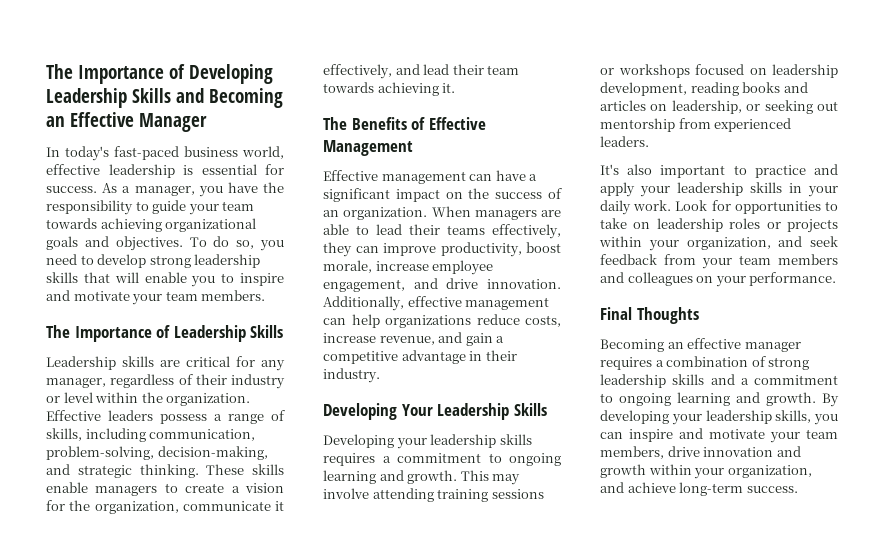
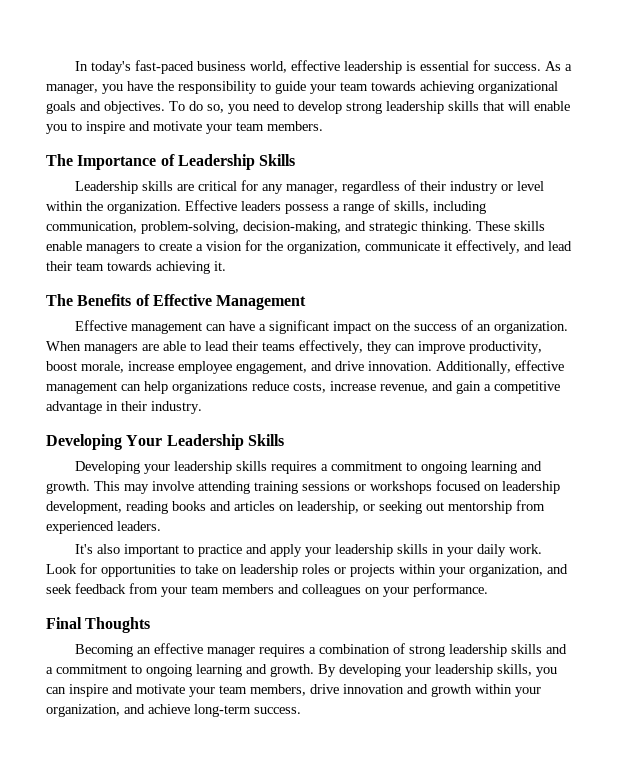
- The Importance of Developing Leadership Skills and Becoming an Effective Manager

